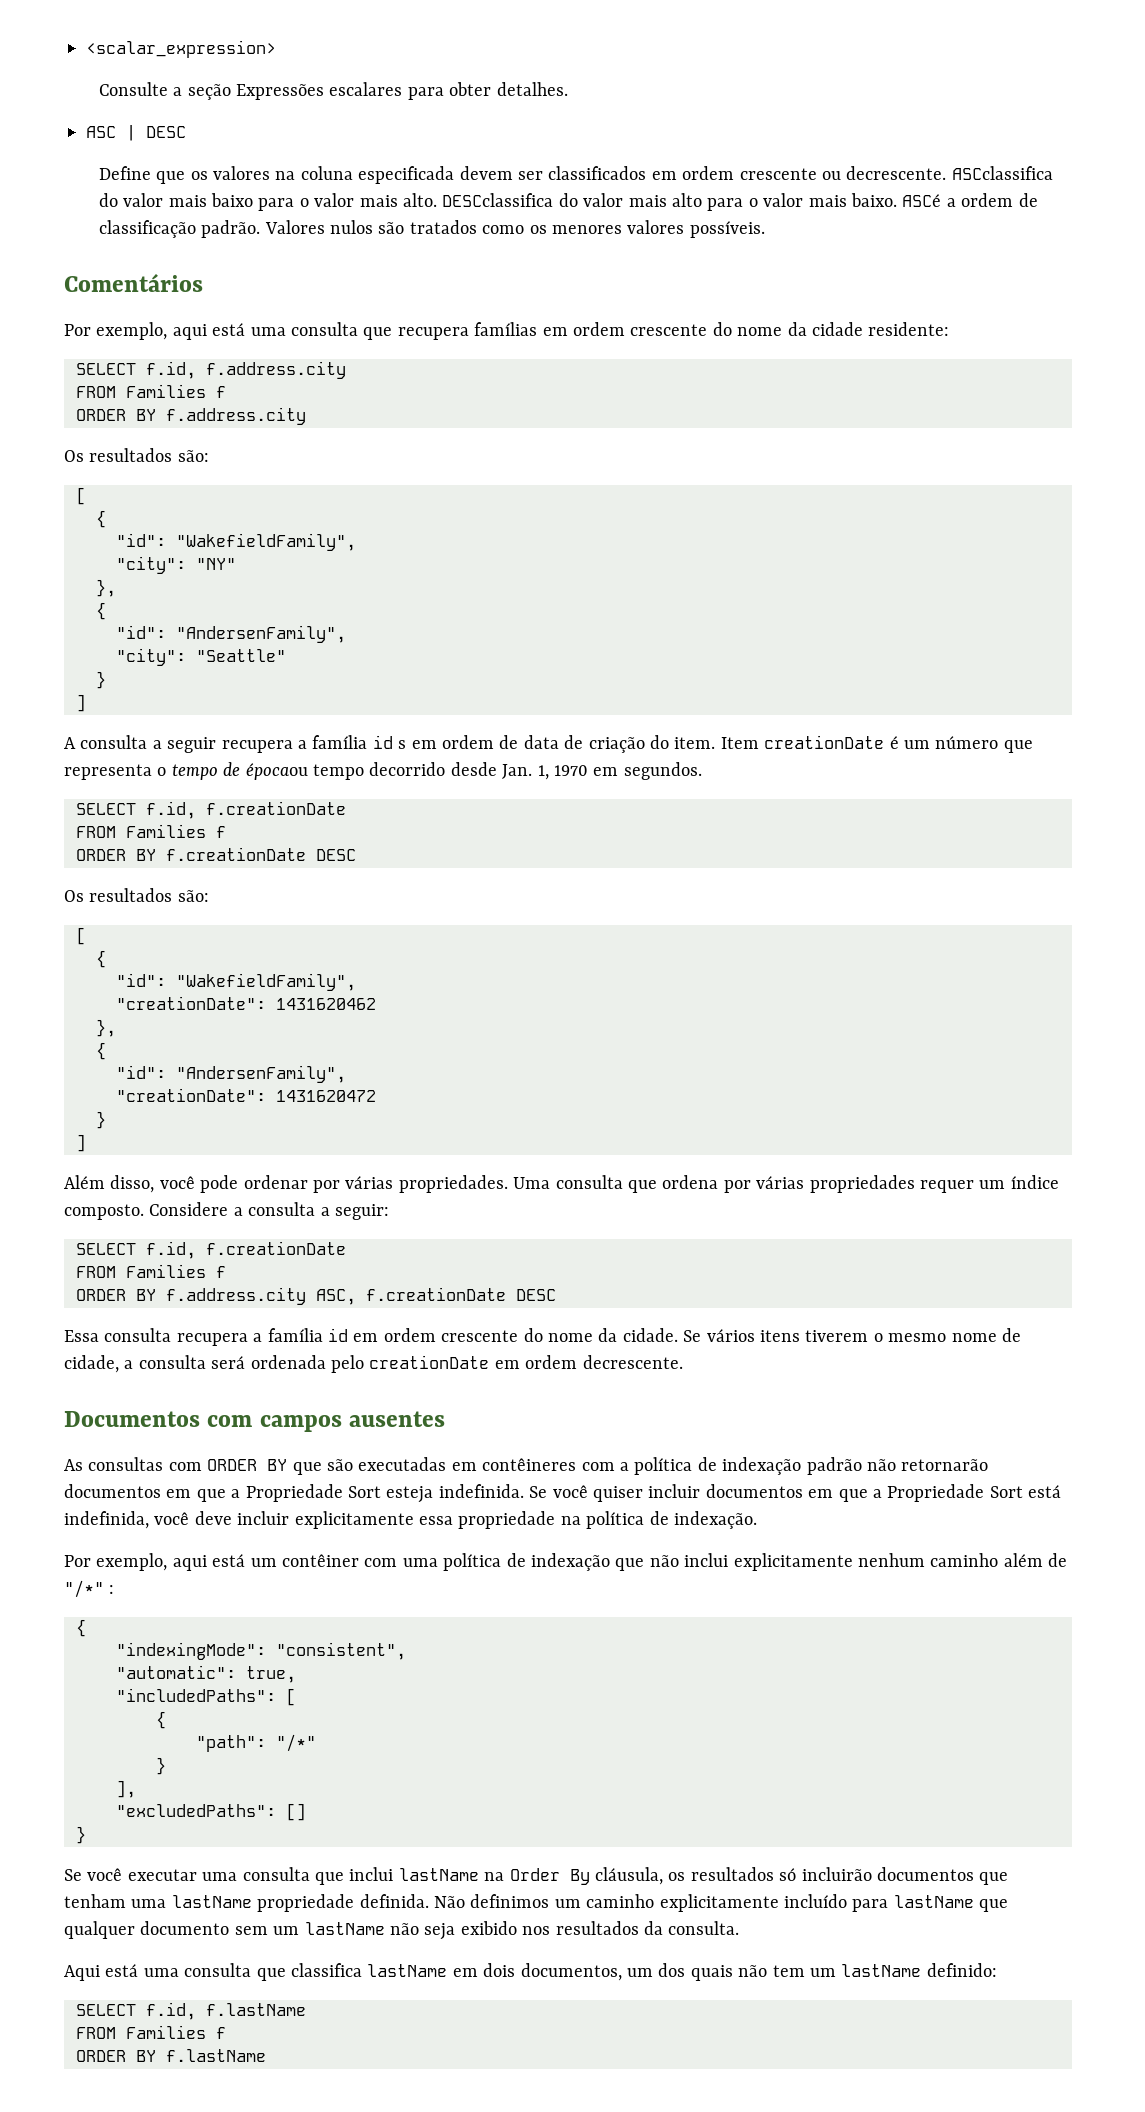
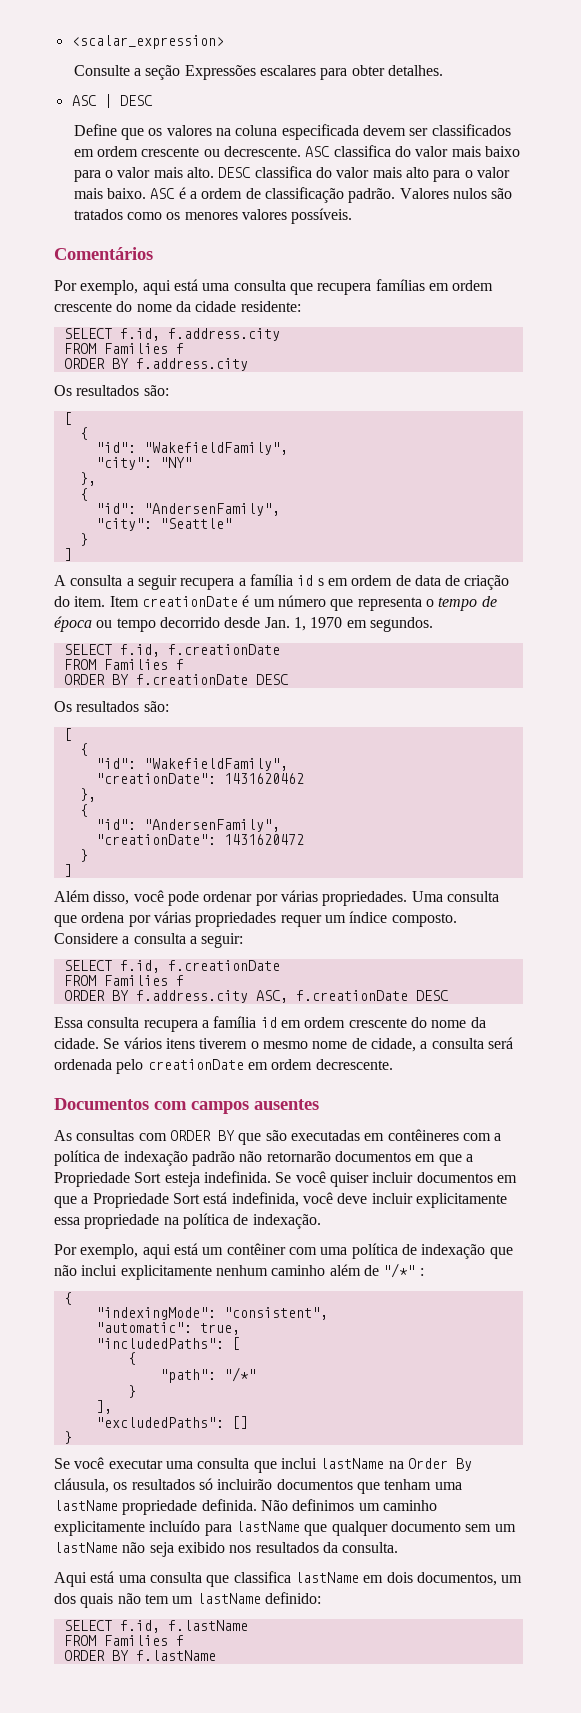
- ASCclassifica do valor mais baixo para o valor mais alto.
+ ASC classifica do valor mais baixo para o valor mais alto.
- DESCclassifica do valor mais alto para o valor mais baixo.
+ DESC classifica do valor mais alto para o valor mais baixo.
- ASCé a ordem de classificação padrão.
+ ASC é a ordem de classificação padrão.
- Item creationDate é um número que representa o tempo de épocaou tempo decorrido desde Jan. 1, 1970 em segundos.
+ Item creationDate é um número que representa o tempo de época ou tempo decorrido desde Jan. 1, 1970 em segundos.

